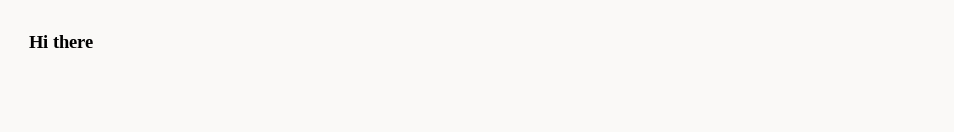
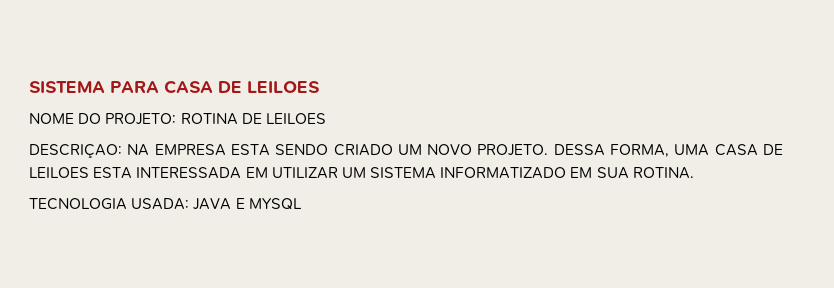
- Hi there
+ SISTEMA PARA CASA DE LEILOES
+ NOME DO PROJETO: ROTINA DE LEILOES
+ DESCRIÇAO: NA EMPRESA ESTA SENDO CRIADO UM NOVO PROJETO. DESSA FORMA, UMA CASA DE LEILOES ESTA INTERESSADA EM UTILIZAR UM SISTEMA INFORMATIZADO EM SUA ROTINA.
+ TECNOLOGIA USADA: JAVA E MYSQL

